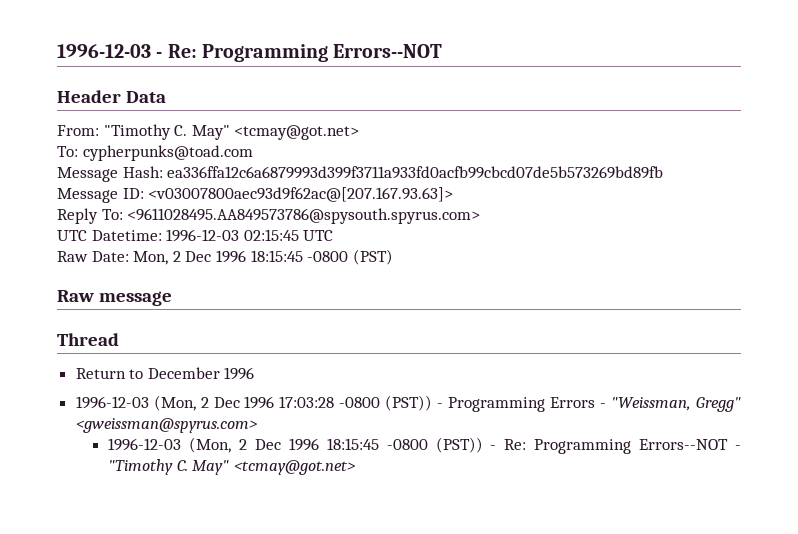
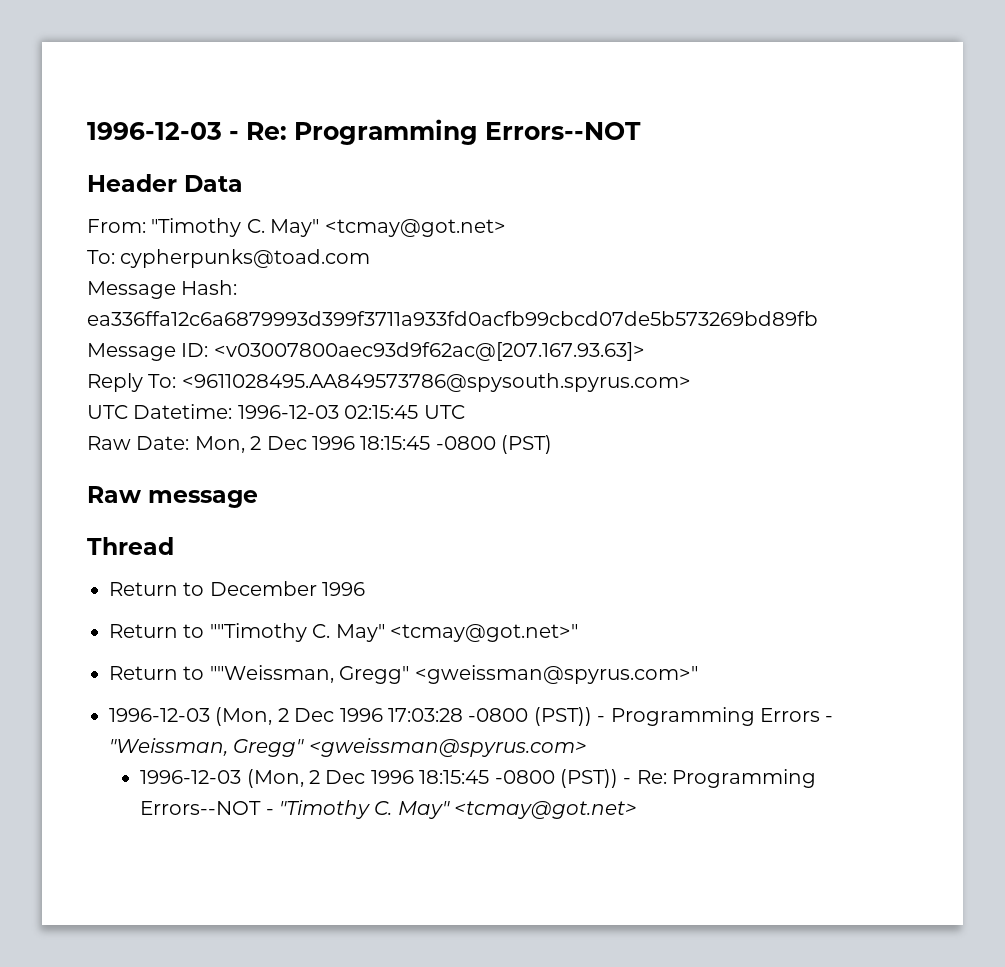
+ Return to ""Timothy C. May" <tcmay@got.net>"
+ Return to ""Weissman, Gregg" <gweissman@spyrus.com>"

